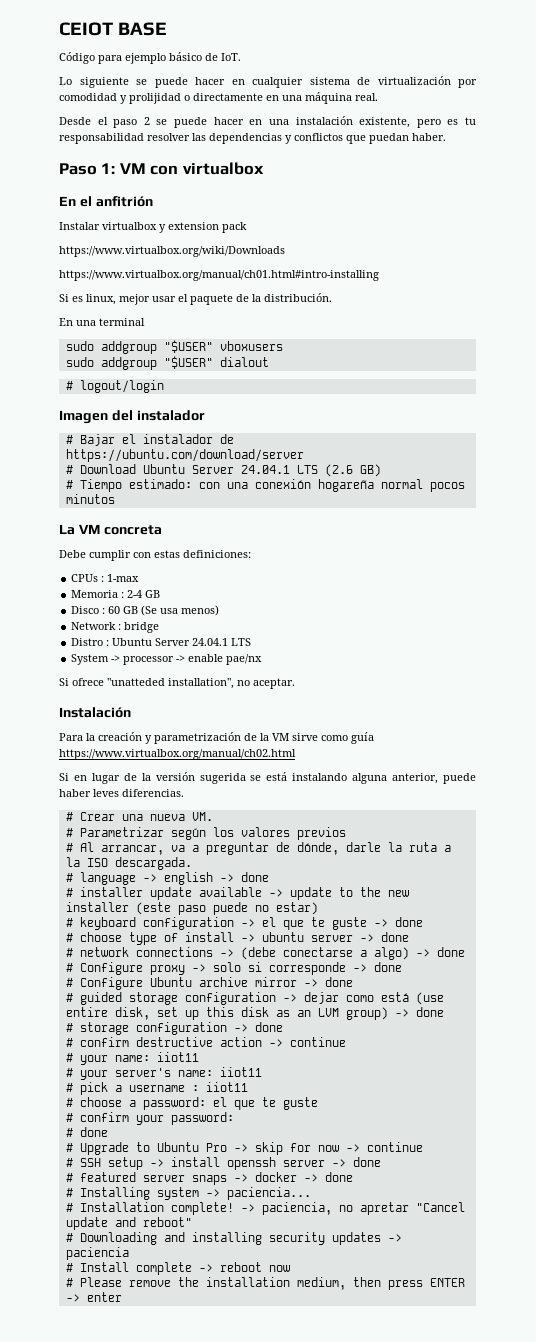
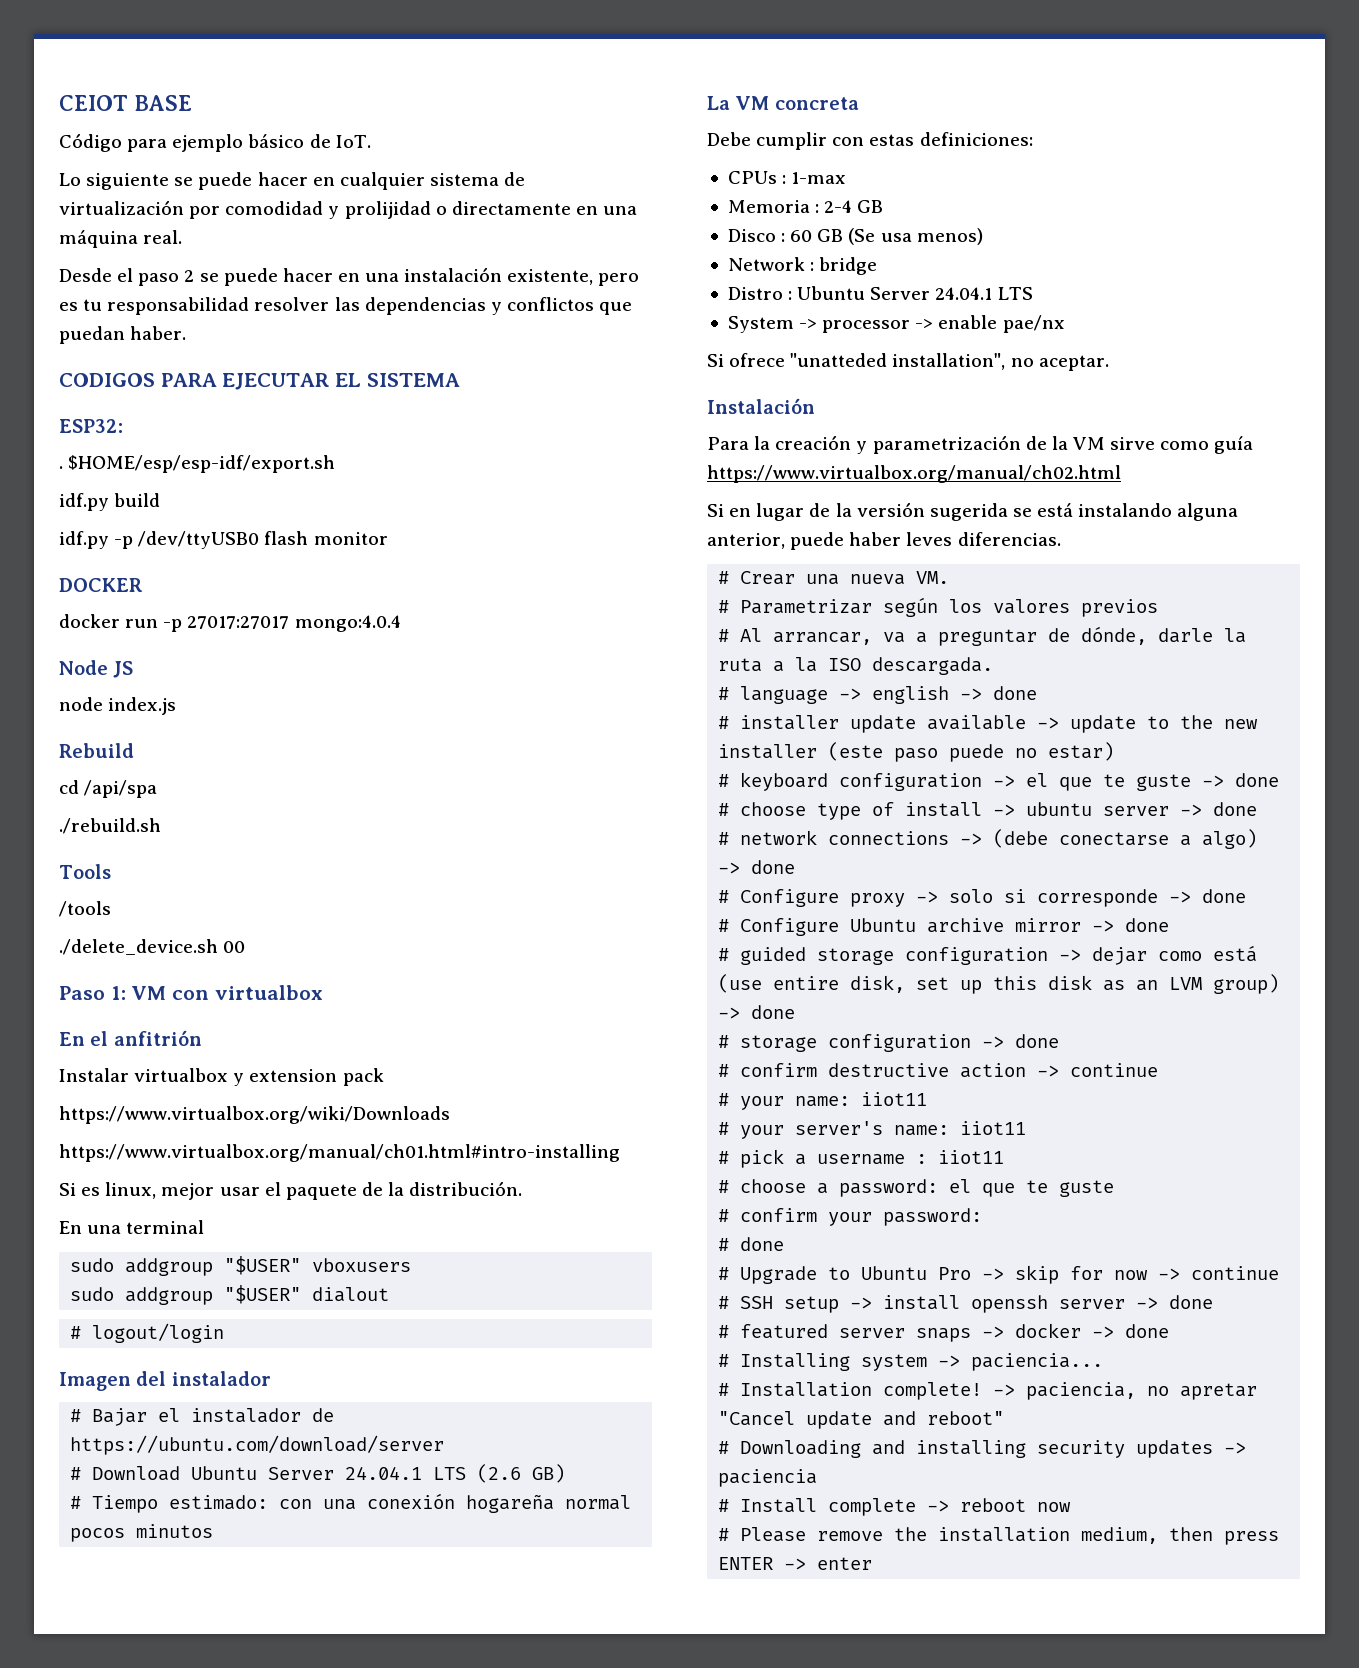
+ CODIGOS PARA EJECUTAR EL SISTEMA
+ ESP32:
+ . $HOME/esp/esp-idf/export.sh
+ idf.py build
+ idf.py -p /dev/ttyUSB0 flash monitor
+ DOCKER
+ docker run -p 27017:27017 mongo:4.0.4
+ Node JS
+ node index.js
+ Rebuild
+ cd /api/spa
+ ./rebuild.sh
+ Tools
+ /tools
+ ./delete_device.sh 00

